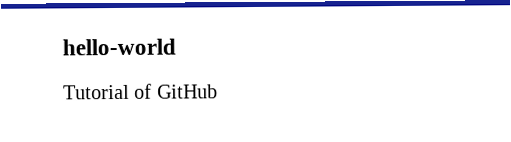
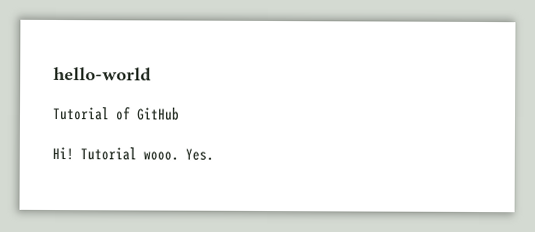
+ Hi! Tutorial wooo. Yes.

